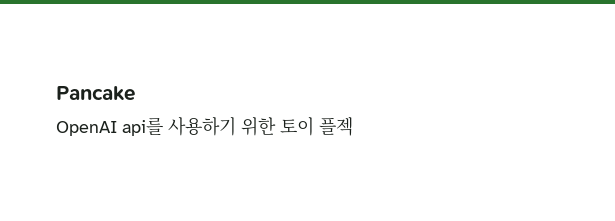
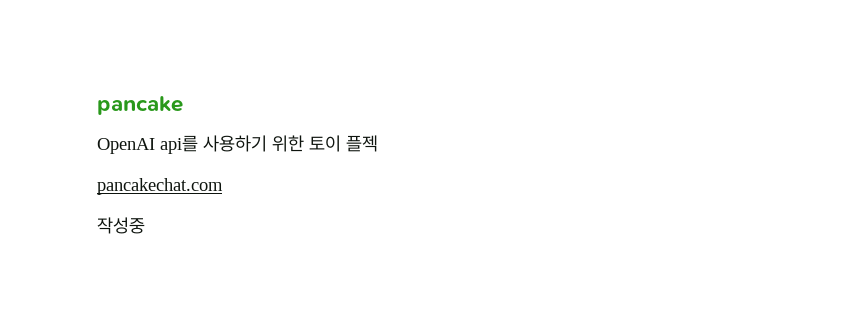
- Pancake
+ pancake
+ pancakechat.com
+ 작성중

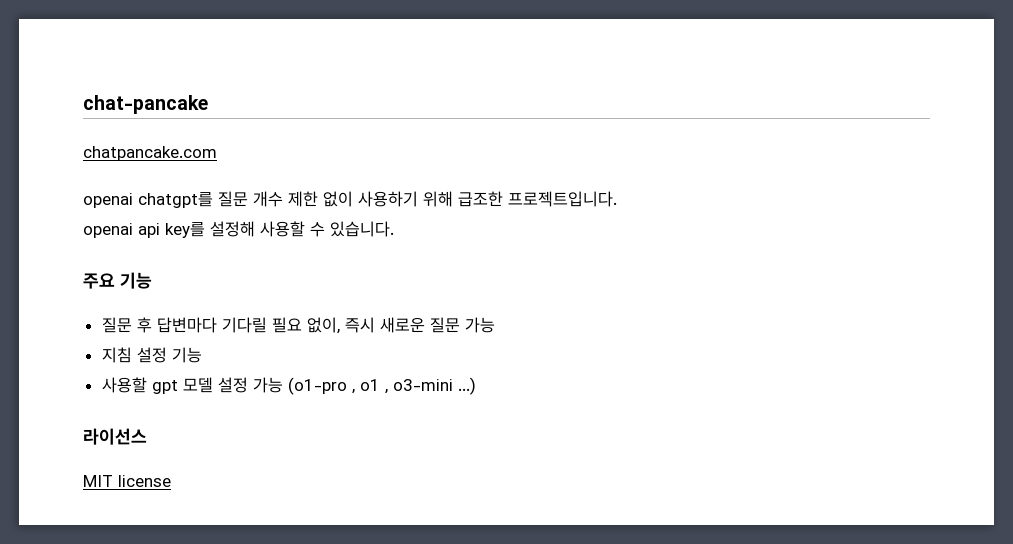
- pancake
- OpenAI api를 사용하기 위한 토이 플젝
- pancakechat.com
- 작성중
+ chat-pancake
+ chatpancake.com
+ openai chatgpt를 질문 개수 제한 없이 사용하기 위해 급조한 프로젝트입니다.
+ openai api key를 설정해 사용할 수 있습니다.
+ 주요 기능
+ 질문 후 답변마다 기다릴 필요 없이, 즉시 새로운 질문 가능
+ 지침 설정 기능
+ 사용할 gpt 모델 설정 가능 (o1-pro , o1 , o3-mini ...)
+ 라이선스
+ MIT license

